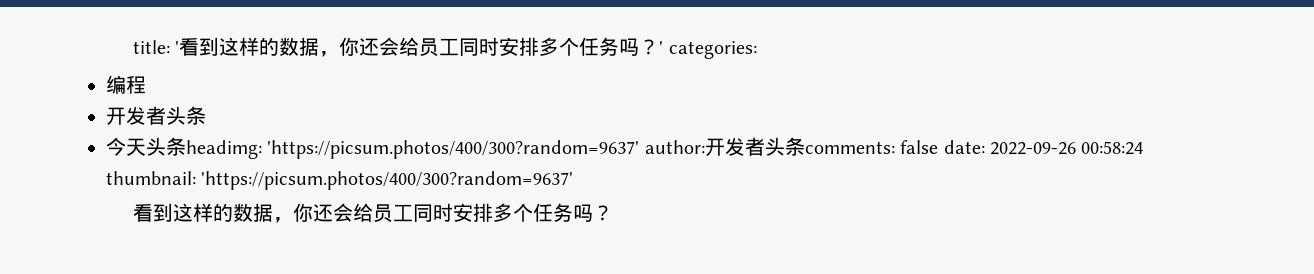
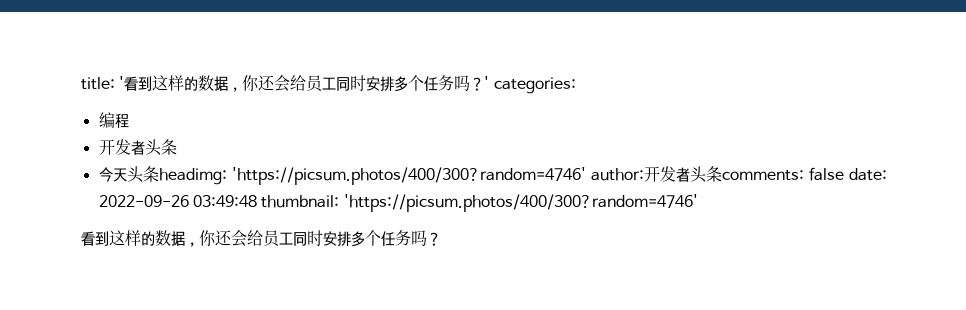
- 今天头条headimg: 'https://picsum.photos/400/300?random=9637' author:开发者头条comments: false date: 2022-09-26 00:58:24 thumbnail: 'https://picsum.photos/400/300?random=9637'
+ 今天头条headimg: 'https://picsum.photos/400/300?random=4746' author:开发者头条comments: false date: 2022-09-26 03:49:48 thumbnail: 'https://picsum.photos/400/300?random=4746'

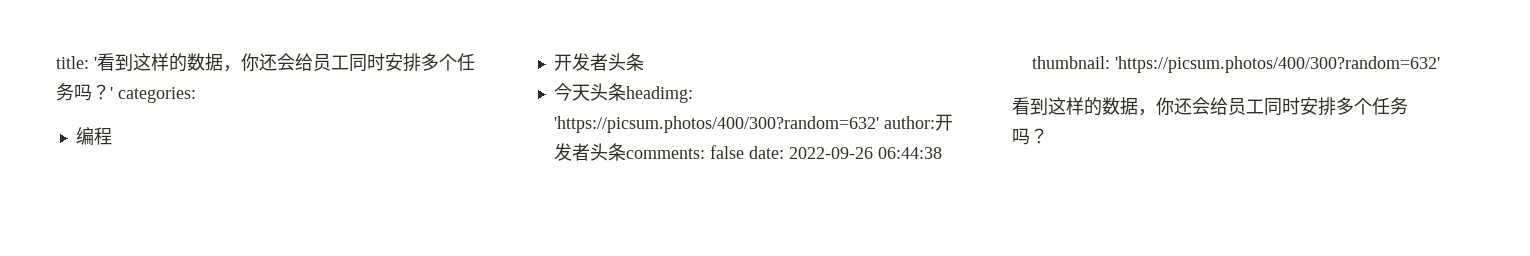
- 今天头条headimg: 'https://picsum.photos/400/300?random=4746' author:开发者头条comments: false date: 2022-09-26 03:49:48 thumbnail: 'https://picsum.photos/400/300?random=4746'
+ 今天头条headimg: 'https://picsum.photos/400/300?random=632' author:开发者头条comments: false date: 2022-09-26 06:44:38 thumbnail: 'https://picsum.photos/400/300?random=632'

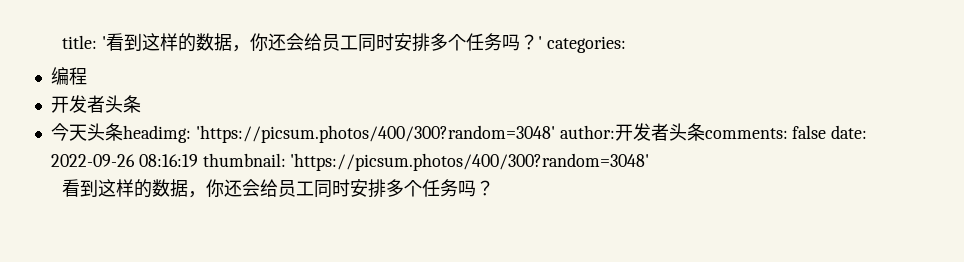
- 今天头条headimg: 'https://picsum.photos/400/300?random=632' author:开发者头条comments: false date: 2022-09-26 06:44:38 thumbnail: 'https://picsum.photos/400/300?random=632'
+ 今天头条headimg: 'https://picsum.photos/400/300?random=3048' author:开发者头条comments: false date: 2022-09-26 08:16:19 thumbnail: 'https://picsum.photos/400/300?random=3048'

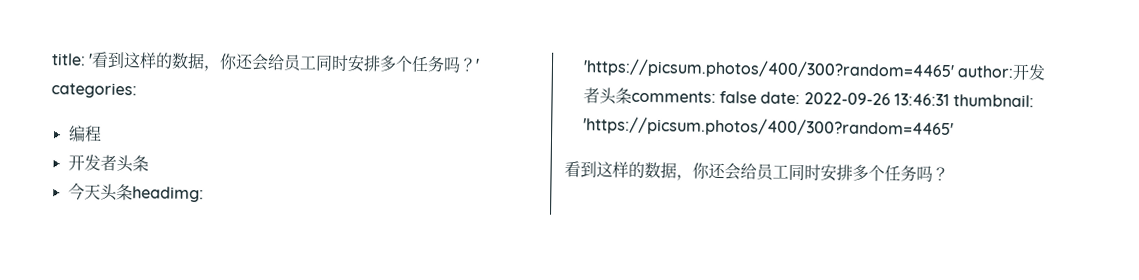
- 今天头条headimg: 'https://picsum.photos/400/300?random=3048' author:开发者头条comments: false date: 2022-09-26 08:16:19 thumbnail: 'https://picsum.photos/400/300?random=3048'
+ 今天头条headimg: 'https://picsum.photos/400/300?random=4465' author:开发者头条comments: false date: 2022-09-26 13:46:31 thumbnail: 'https://picsum.photos/400/300?random=4465'

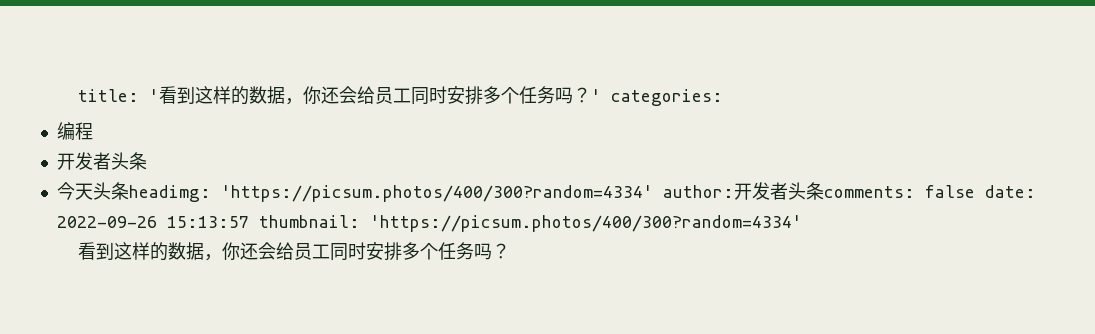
- 今天头条headimg: 'https://picsum.photos/400/300?random=4465' author:开发者头条comments: false date: 2022-09-26 13:46:31 thumbnail: 'https://picsum.photos/400/300?random=4465'
+ 今天头条headimg: 'https://picsum.photos/400/300?random=4334' author:开发者头条comments: false date: 2022-09-26 15:13:57 thumbnail: 'https://picsum.photos/400/300?random=4334'

